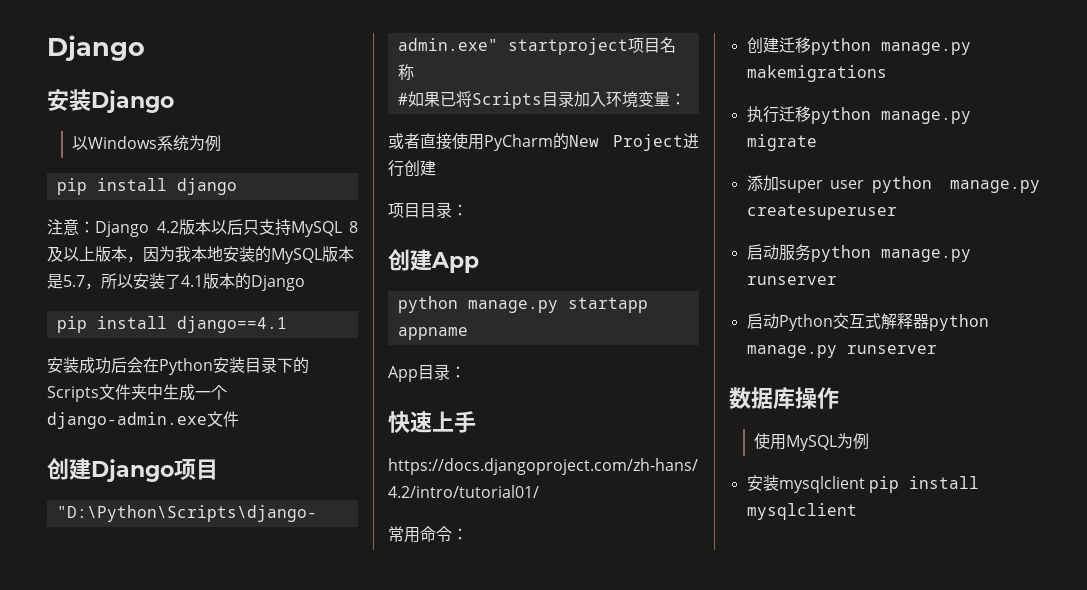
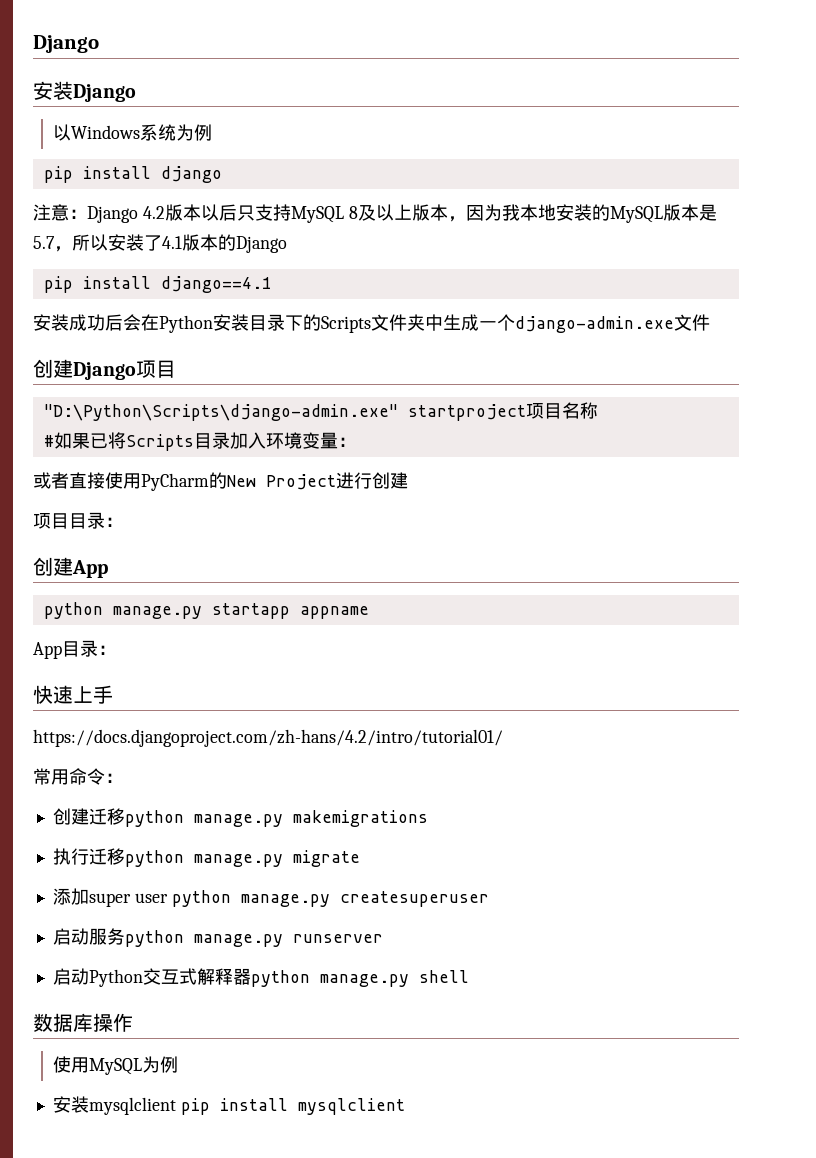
- 启动Python交互式解释器python manage.py runserver
+ 启动Python交互式解释器python manage.py shell

